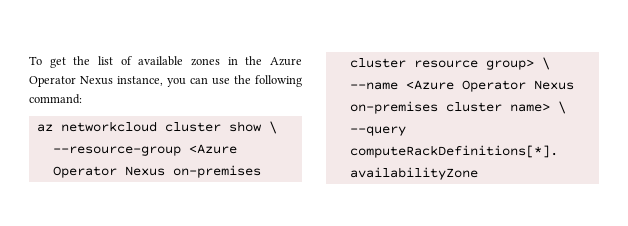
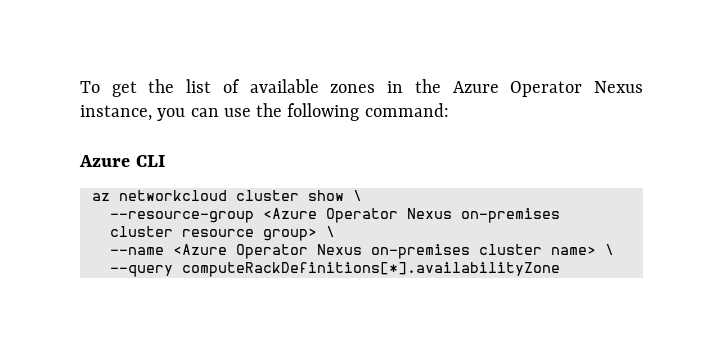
+ Azure CLI

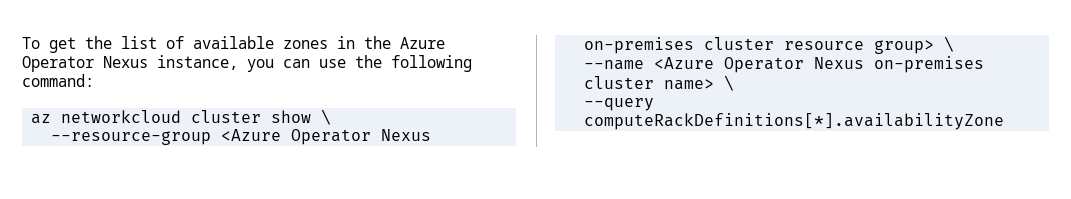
- Azure CLI

